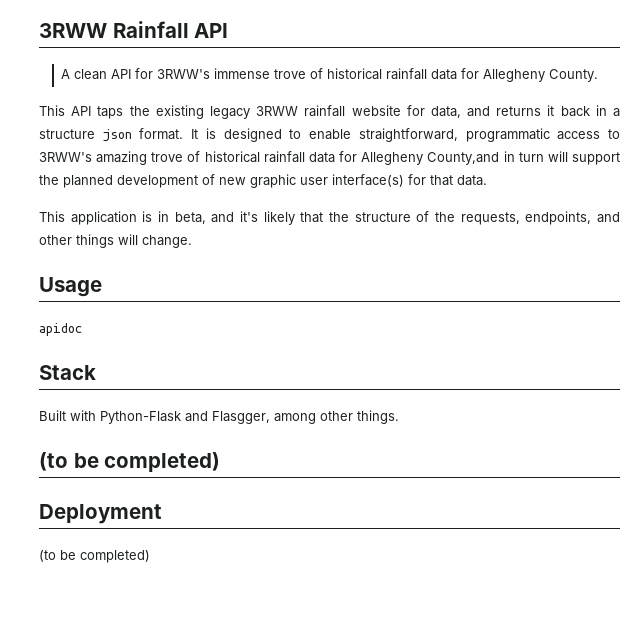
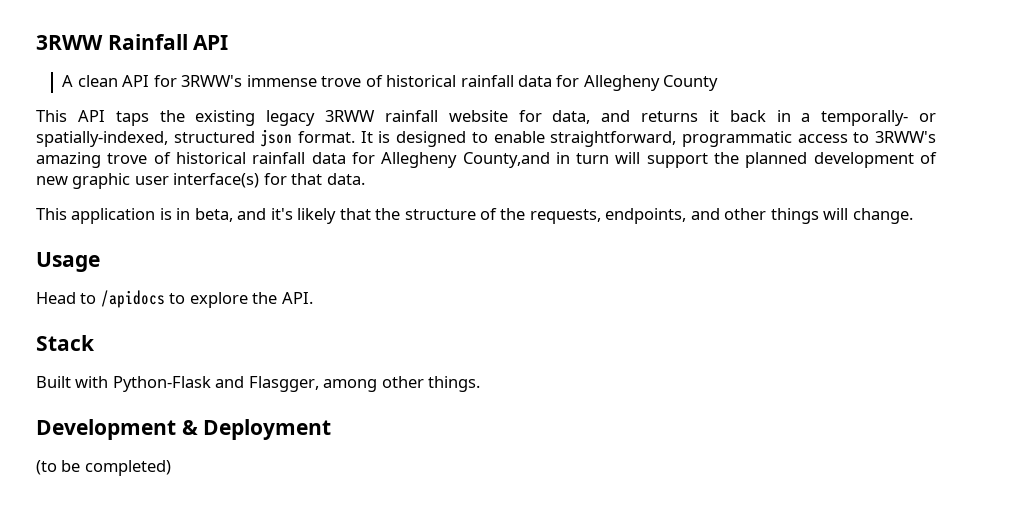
- A clean API for 3RWW's immense trove of historical rainfall data for Allegheny County.
+ A clean API for 3RWW's immense trove of historical rainfall data for Allegheny County
- This API taps the existing legacy 3RWW rainfall website for data, and returns it back in a structure json format.
+ This API taps the existing legacy 3RWW rainfall website for data, and returns it back in a temporally- or spatially-indexed, structured json format.
- apidoc
+ Head to /apidocs to explore the API.
  Built with Python-Flask and Flasgger, among other things.
- (to be completed)
- Deployment
+ Development & Deployment

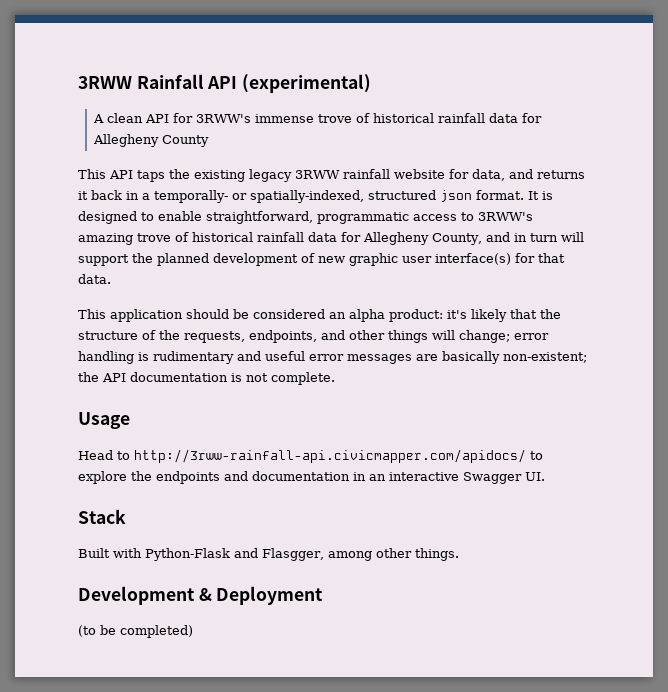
- 3RWW Rainfall API
+ 3RWW Rainfall API (experimental)
- It is designed to enable straightforward, programmatic access to 3RWW's amazing trove of historical rainfall data for Allegheny County,and in turn will support the planned development of new graphic user interface(s) for that data.
+ It is designed to enable straightforward, programmatic access to 3RWW's amazing trove of historical rainfall data for Allegheny County, and in turn will support the planned development of new graphic user interface(s) for that data.
- This application is in beta, and it's likely that the structure of the requests, endpoints, and other things will change.
+ This application should be considered an alpha product: it's likely that the structure of the requests, endpoints, and other things will change; error handling is rudimentary and useful error messages are basically non-existent; the API documentation is not complete.
- Head to /apidocs to explore the API.
+ Head to http://3rww-rainfall-api.civicmapper.com/apidocs/ to explore the endpoints and documentation in an interactive Swagger UI.

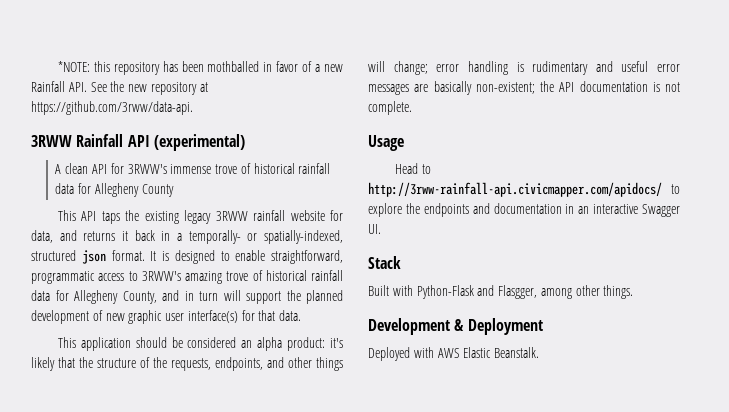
+ *NOTE: this repository has been mothballed in favor of a new Rainfall API. See the new repository at https://github.com/3rww/data-api.
- (to be completed)
+ Deployed with AWS Elastic Beanstalk.

